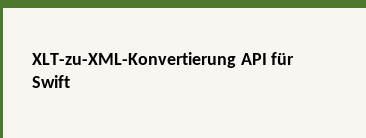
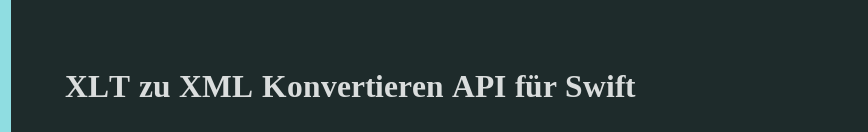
- XLT-zu-XML-Konvertierung API für Swift
+ XLT zu XML Konvertieren API für Swift

